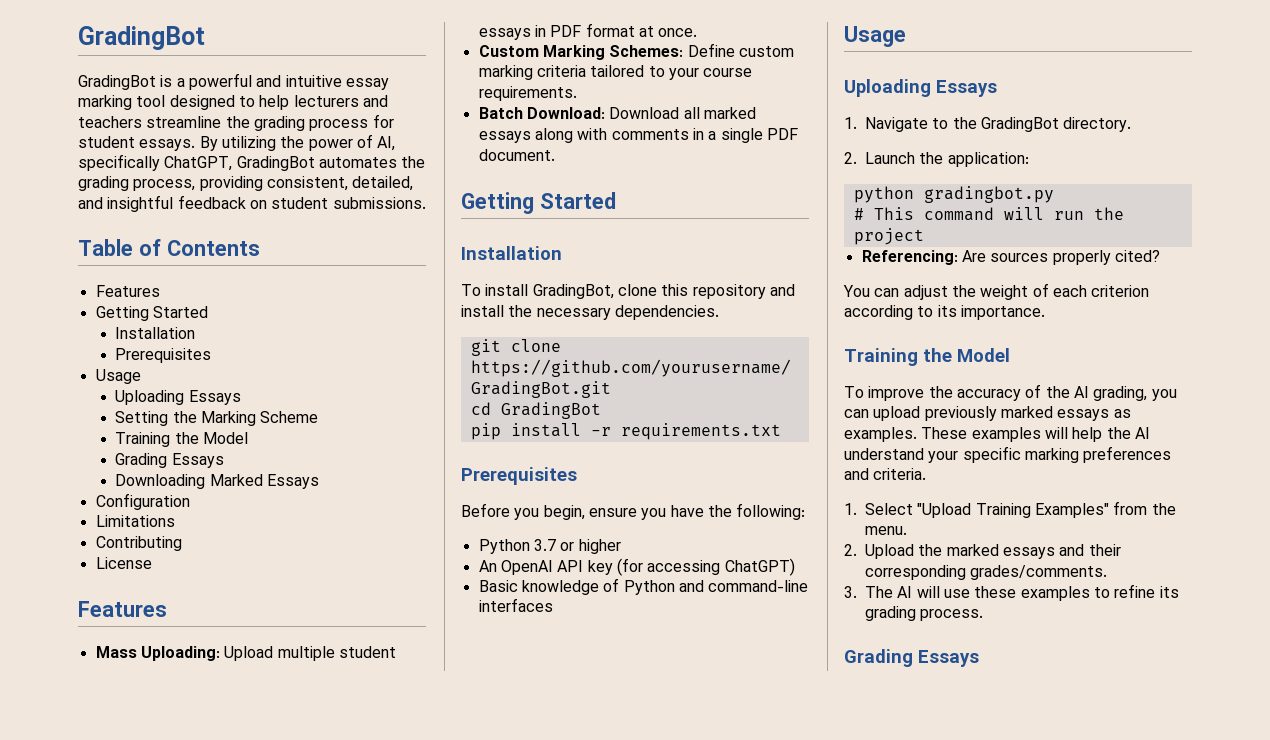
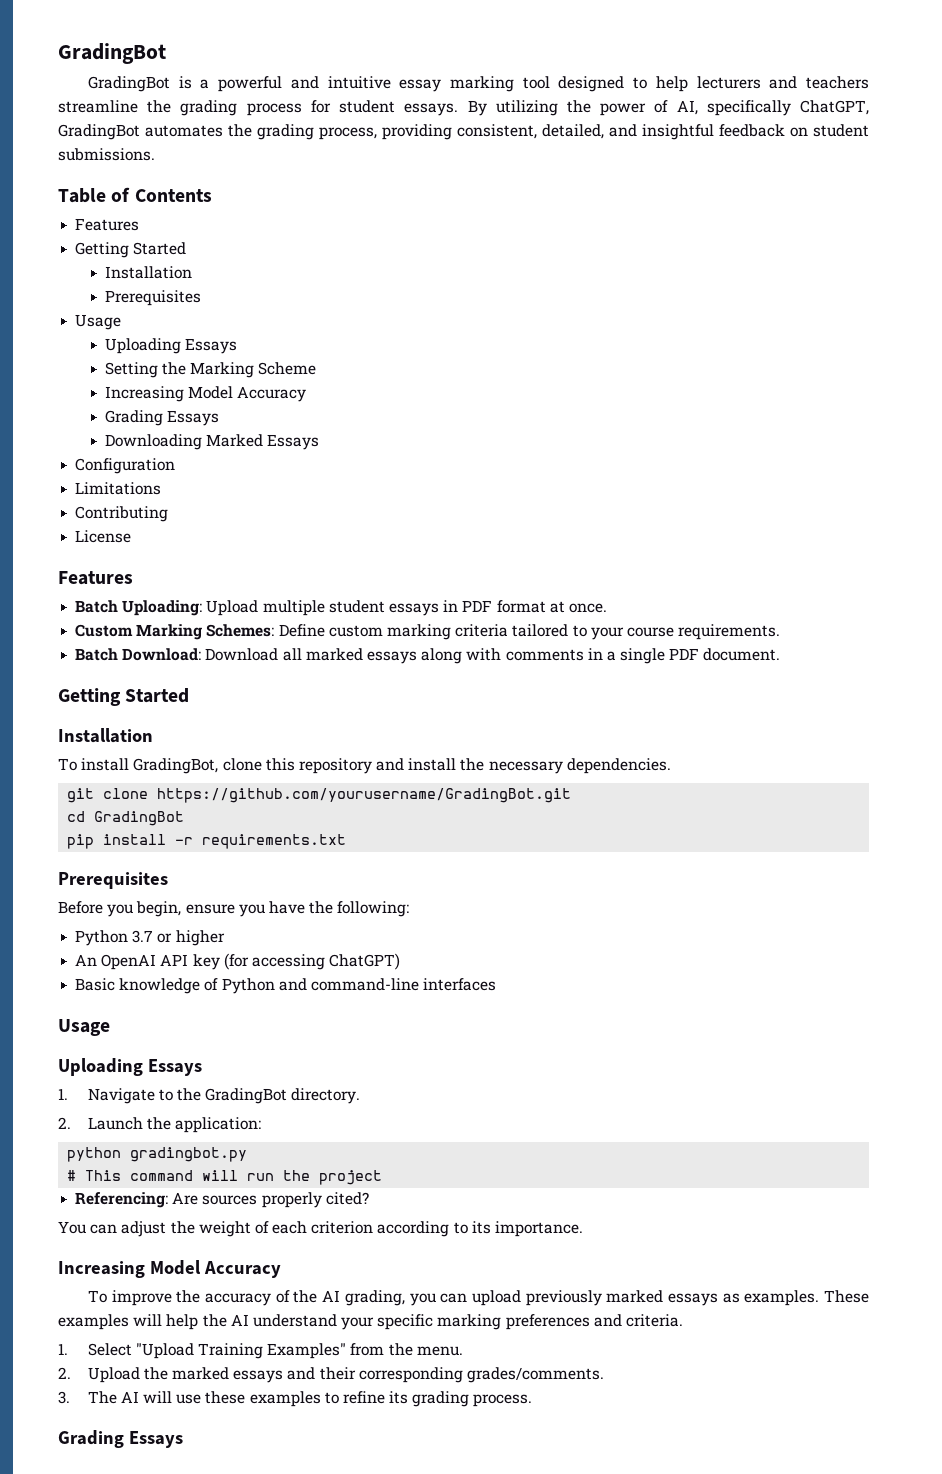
  Setting the Marking Scheme
- Training the Model
+ Increasing Model Accuracy
- Mass Uploading: Upload multiple student essays in PDF format at once.
+ Batch Uploading: Upload multiple student essays in PDF format at once.
  You can adjust the weight of each criterion according to its importance.
- Training the Model
+ Increasing Model Accuracy

